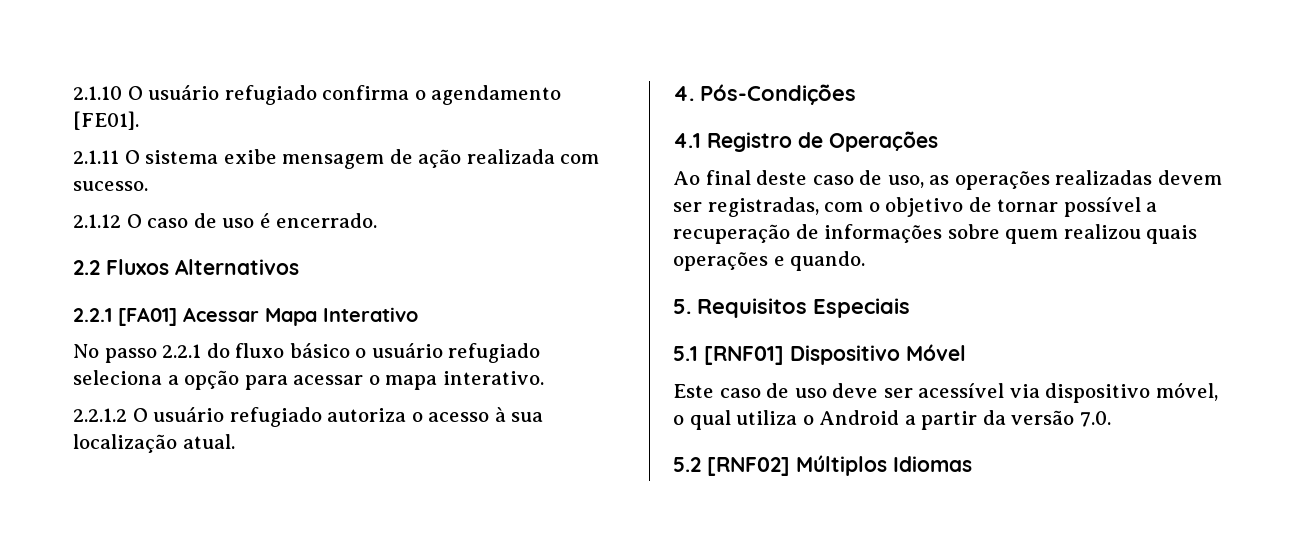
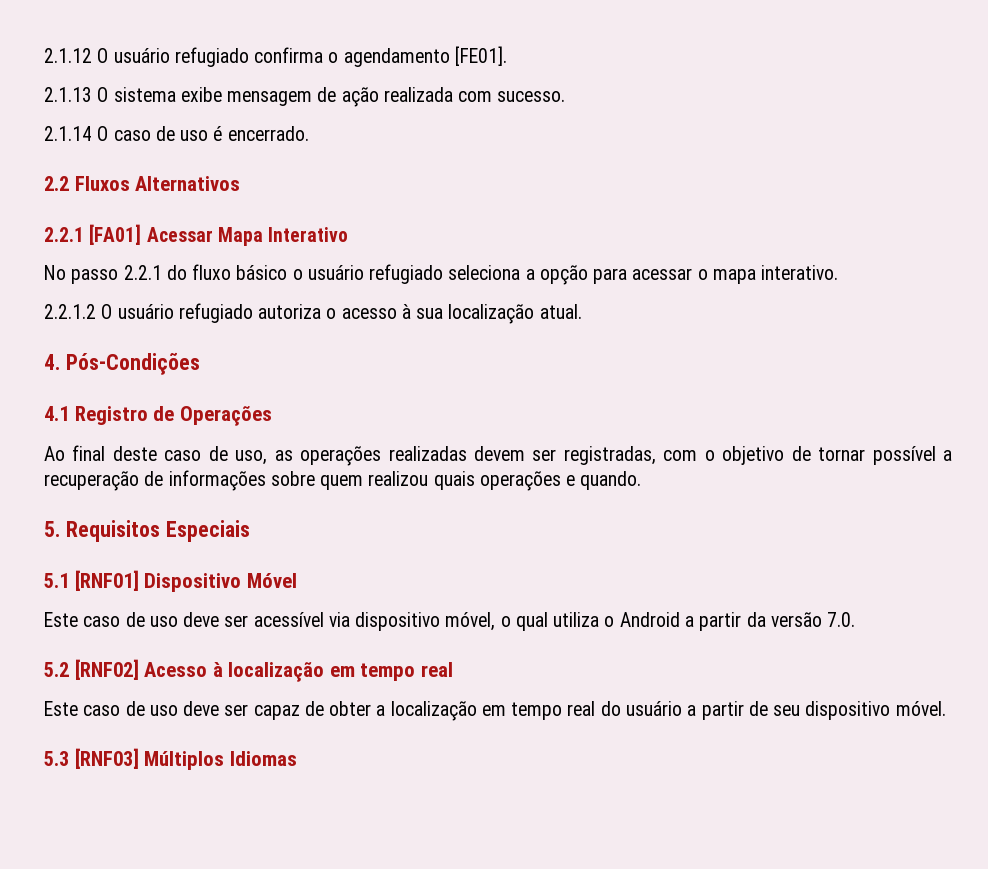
- 2.1.10 O usuário refugiado confirma o agendamento [FE01].
+ 2.1.12 O usuário refugiado confirma o agendamento [FE01].
- 2.1.11 O sistema exibe mensagem de ação realizada com sucesso.
+ 2.1.13 O sistema exibe mensagem de ação realizada com sucesso.
- 2.1.12 O caso de uso é encerrado.
+ 2.1.14 O caso de uso é encerrado.
- 5.2 [RNF02] Múltiplos Idiomas
+ 5.2 [RNF02] Acesso à localização em tempo real
+ Este caso de uso deve ser capaz de obter a localização em tempo real do usuário a partir de seu dispositivo móvel.
+ 5.3 [RNF03] Múltiplos Idiomas

